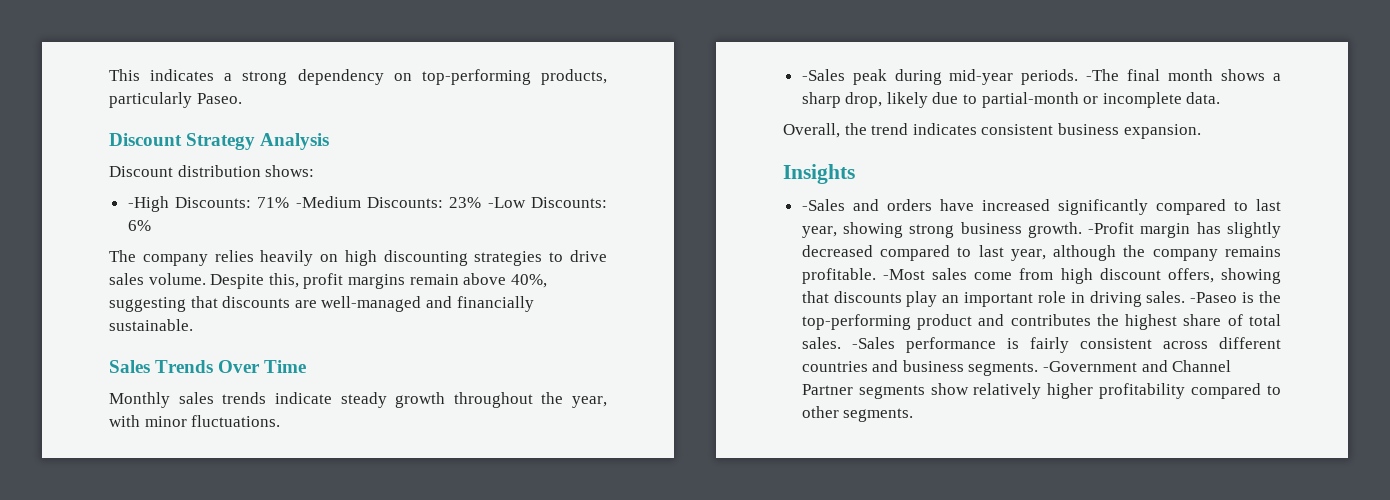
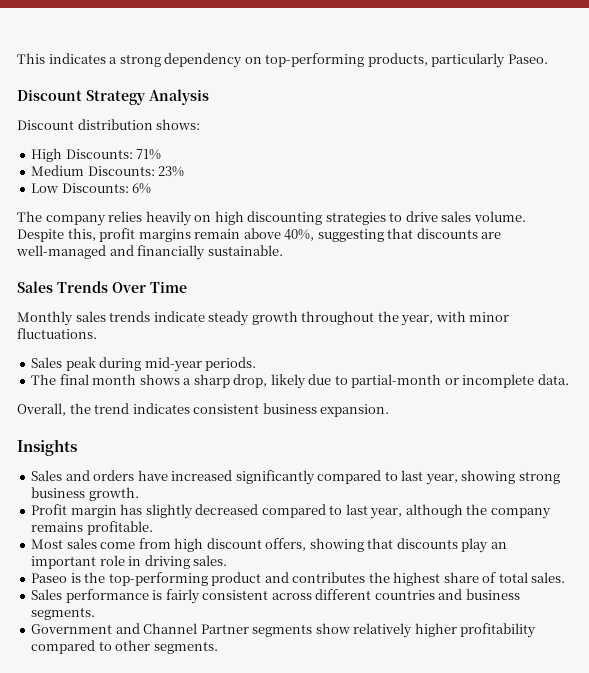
- -High Discounts: 71% -Medium Discounts: 23% -Low Discounts: 6%
+ High Discounts: 71%
+ Medium Discounts: 23%
+ Low Discounts: 6%
- -Sales peak during mid-year periods. -The final month shows a sharp drop, likely due to partial-month or incomplete data.
+ Sales peak during mid-year periods.
+ The final month shows a sharp drop, likely due to partial-month or incomplete data.
- -Sales and orders have increased significantly compared to last year, showing strong business growth. -Profit margin has slightly decreased compared to last year, although the company remains profitable. -Most sales come from high discount offers, showing that discounts play an important role in driving sales. -Paseo is the top-performing product and contributes the highest share of total sales. -Sales performance is fairly consistent across different countries and business segments. -Government and Channel Partner segments show relatively higher profitability compared to other segments.
+ Sales and orders have increased significantly compared to last year, showing strong business growth.
+ Profit margin has slightly decreased compared to last year, although the company remains profitable.
+ Most sales come from high discount offers, showing that discounts play an important role in driving sales.
+ Paseo is the top-performing product and contributes the highest share of total sales.
+ Sales performance is fairly consistent across different countries and business segments.
+ Government and Channel Partner segments show relatively higher profitability compared to other segments.

